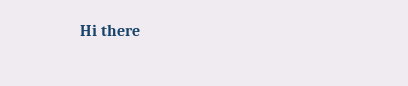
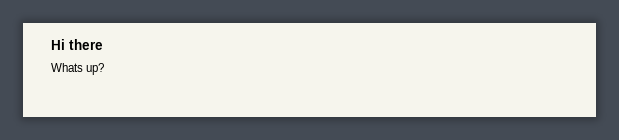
+ Whats up?

